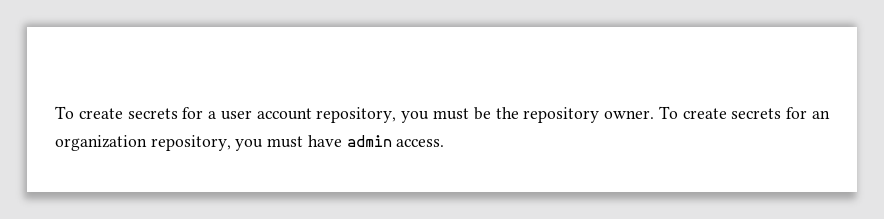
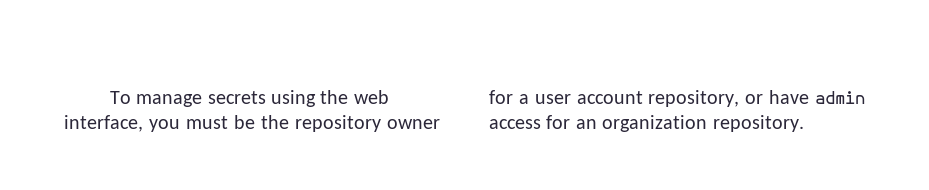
- To create secrets for a user account repository, you must be the repository owner. To create secrets for an organization repository, you must have admin access.
+ To manage secrets using the web interface, you must be the repository owner for a user account repository, or have admin access for an organization repository.

